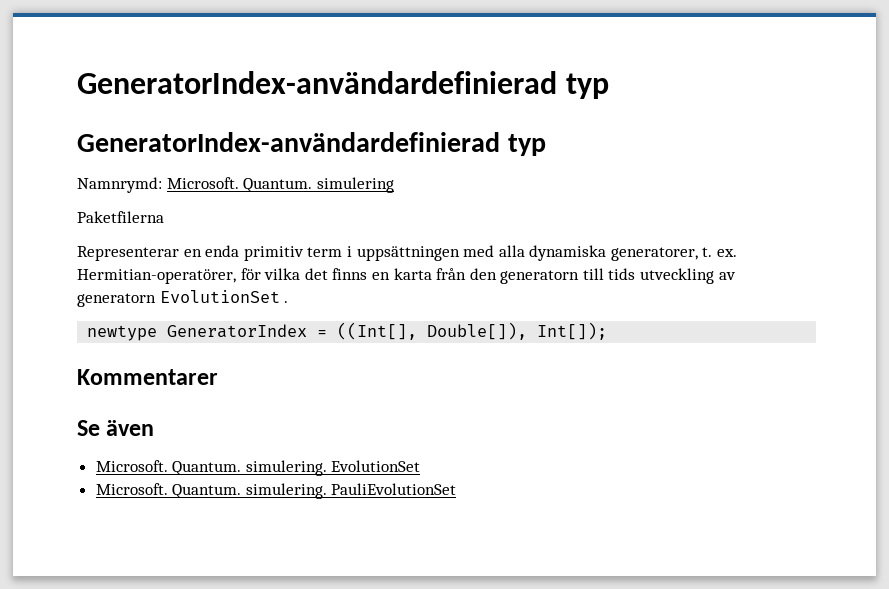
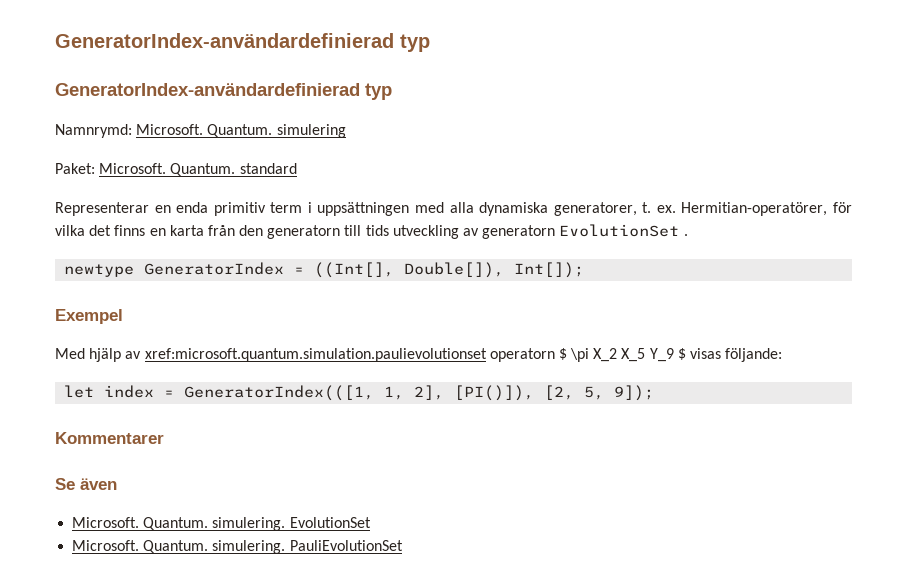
- Paketfilerna
+ Paket: Microsoft. Quantum. standard
+ Exempel
+ Med hjälp av xref:microsoft.quantum.simulation.paulievolutionset operatorn $ \pi X_2 X_5 Y_9 $ visas följande:
+ let index = GeneratorIndex(([1, 1, 2], [PI()]), [2, 5, 9]);

